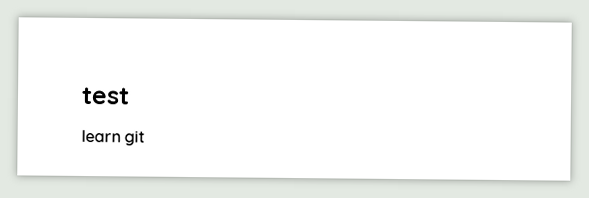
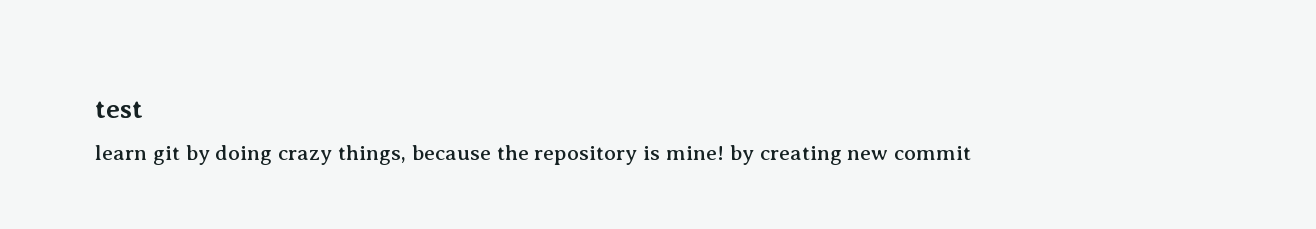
- learn git
+ learn git by doing crazy things, because the repository is mine! by creating new commit

